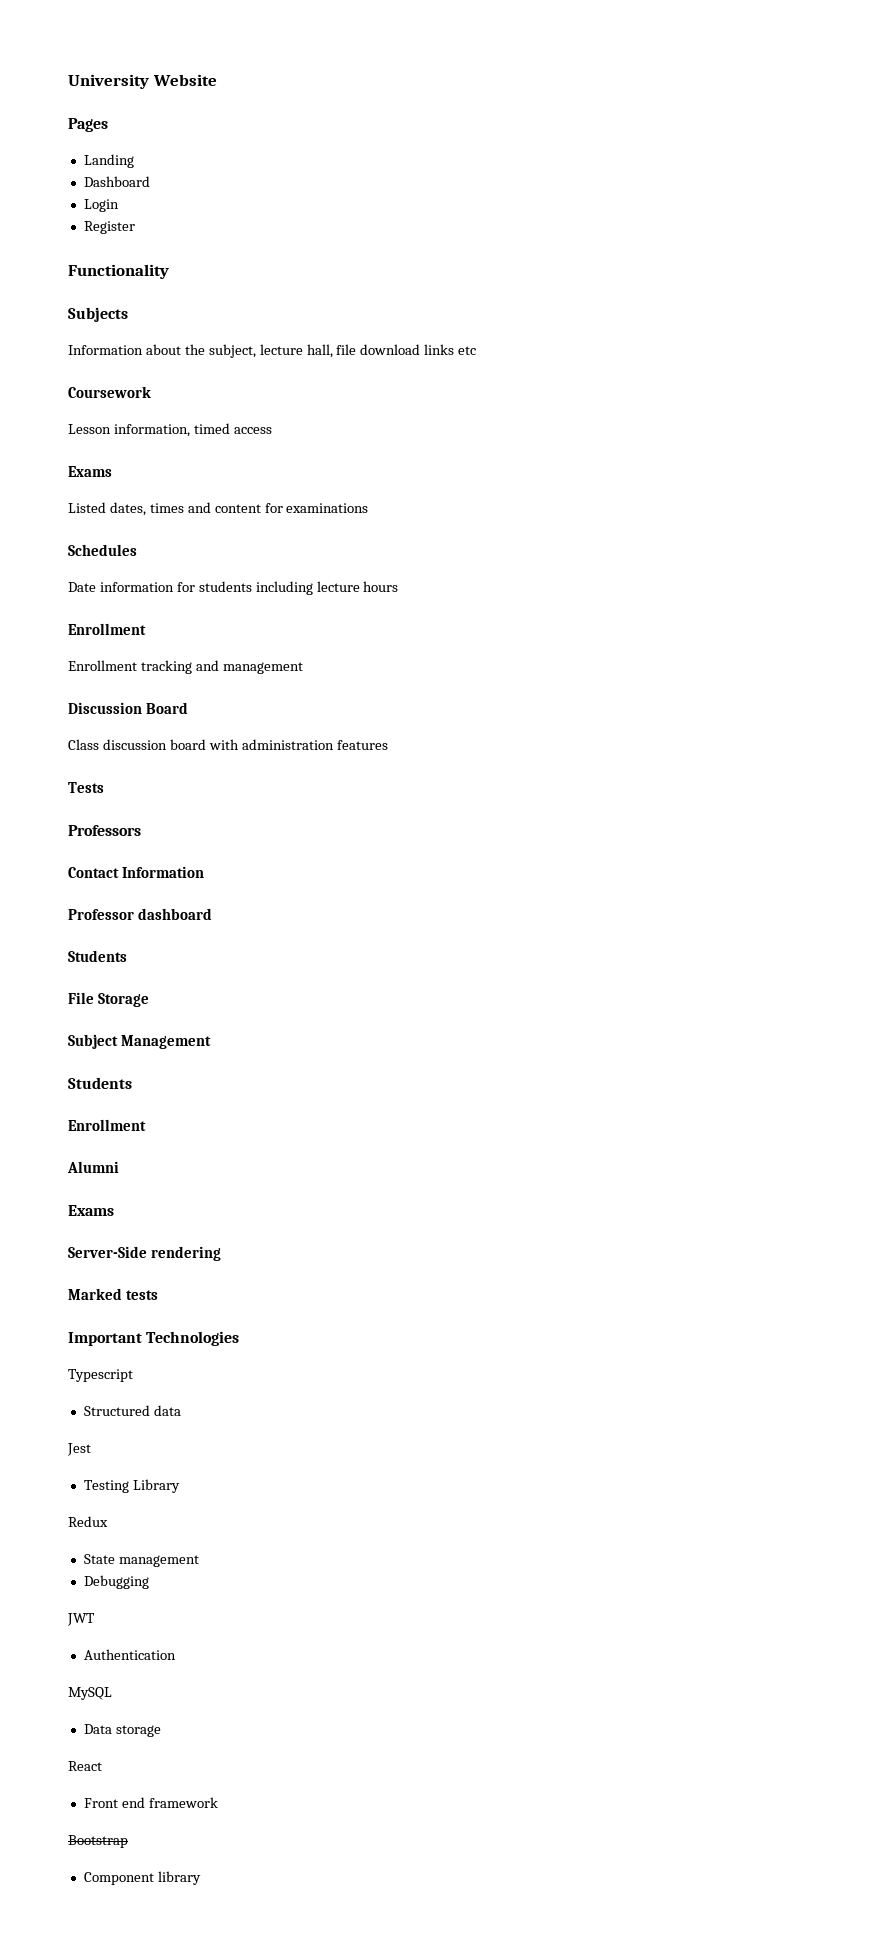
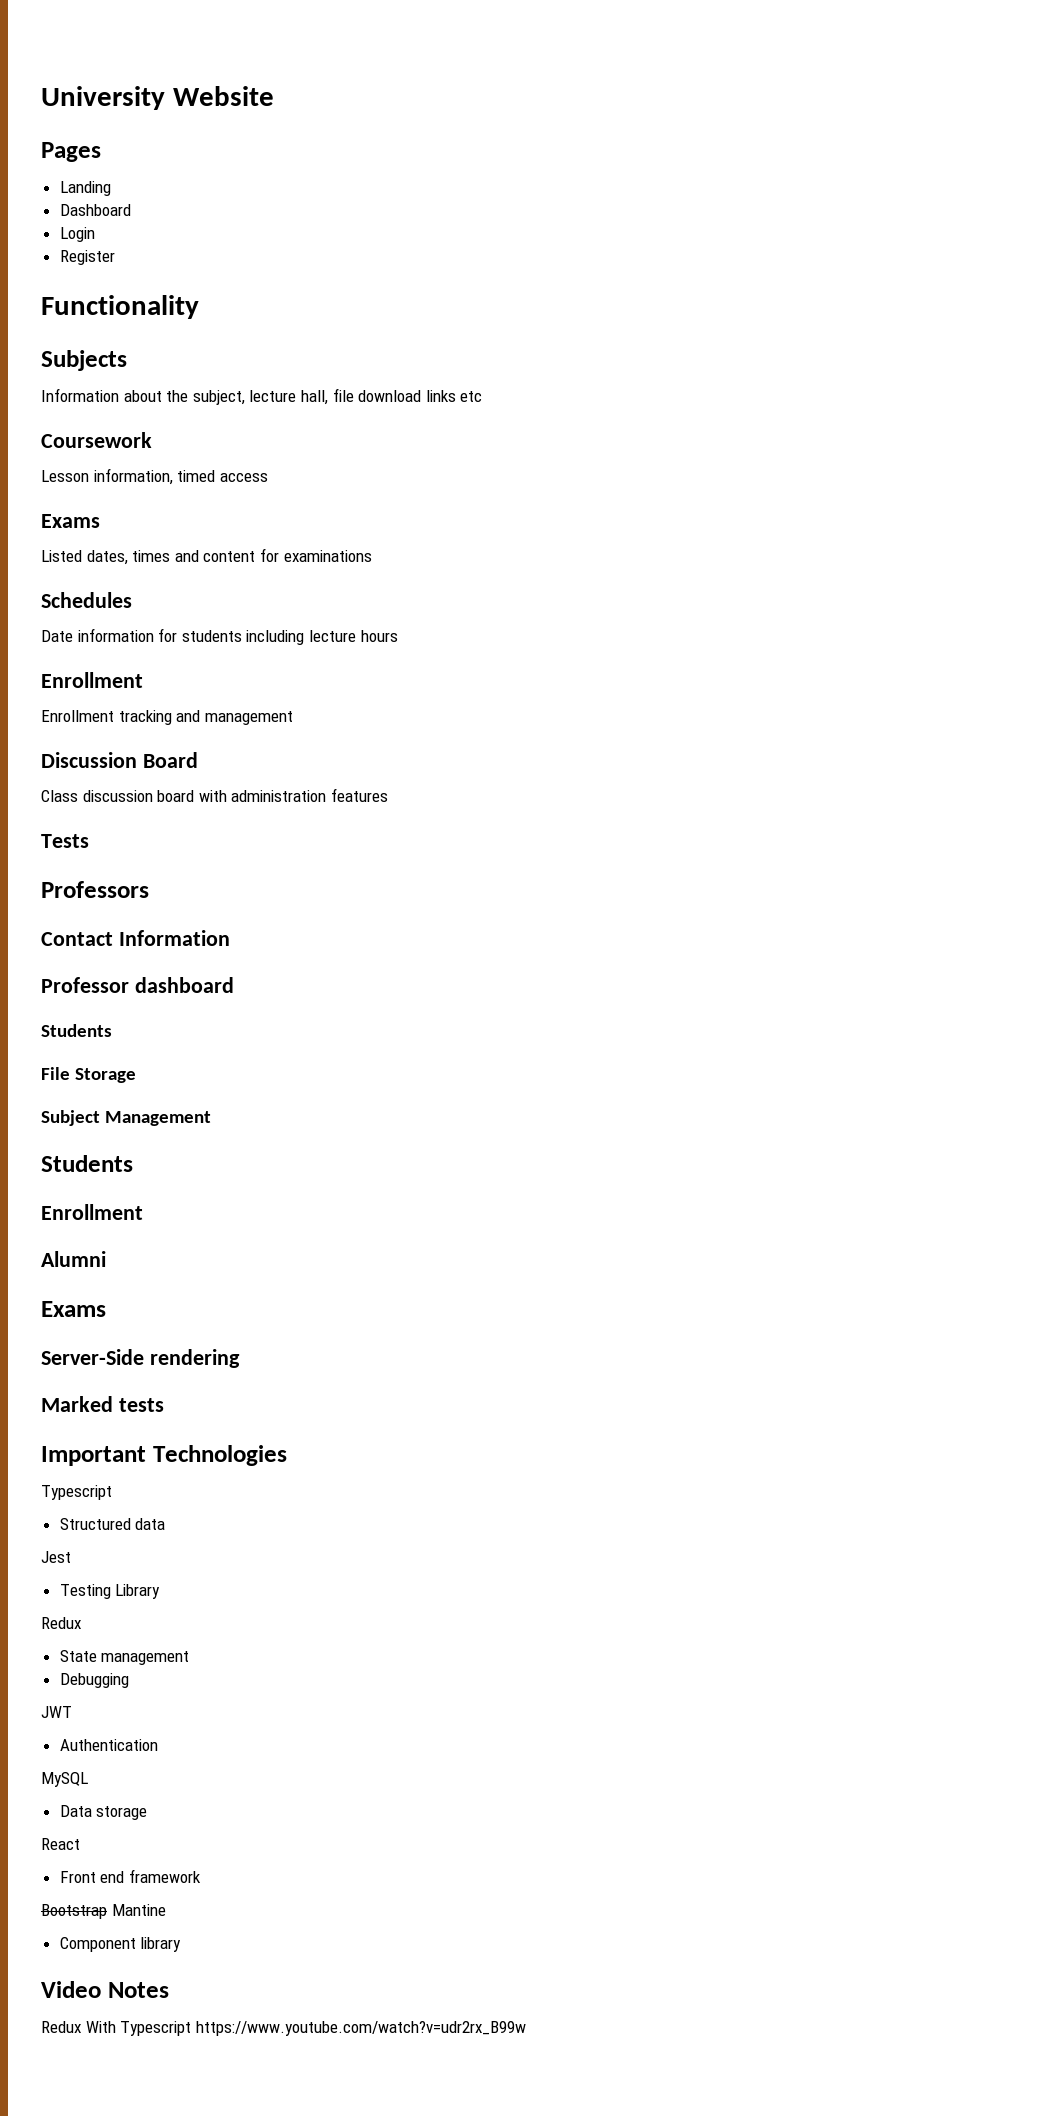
- Bootstrap
+ Bootstrap Mantine
+ Video Notes
+ Redux With Typescript https://www.youtube.com/watch?v=udr2rx_B99w

